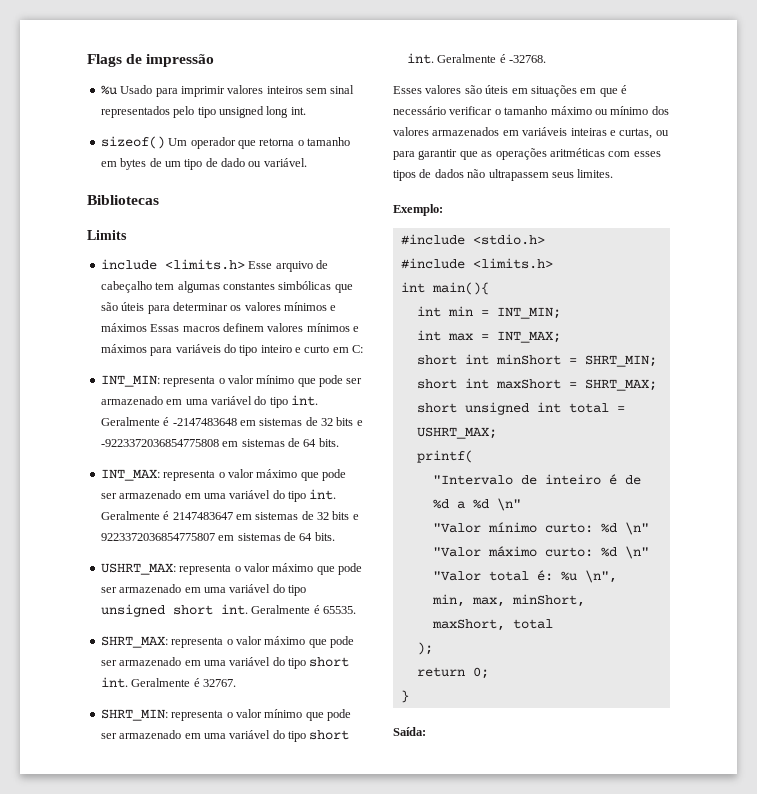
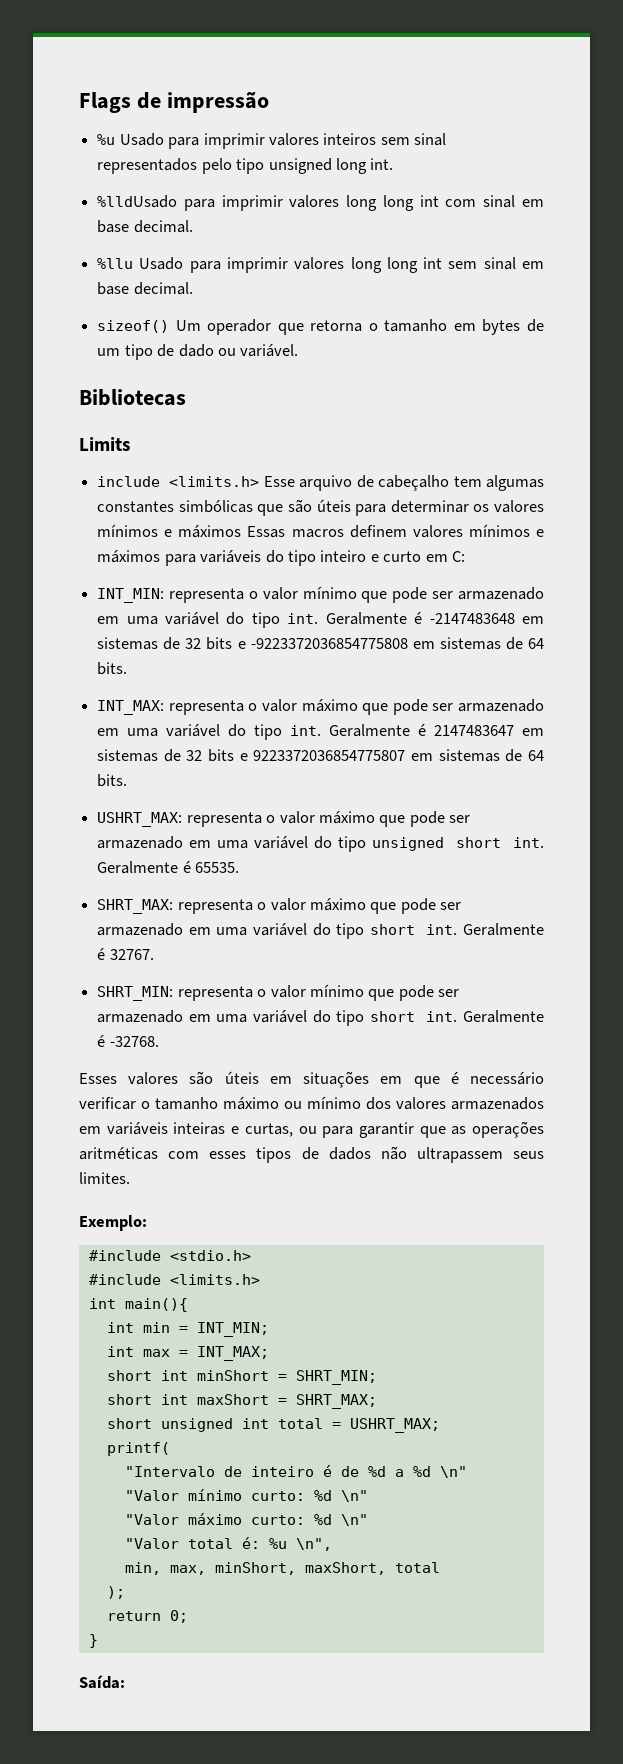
+ %lldUsado para imprimir valores long long int com sinal em base decimal.
+ %llu Usado para imprimir valores long long int sem sinal em base decimal.

